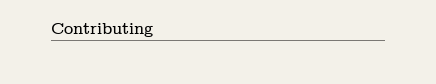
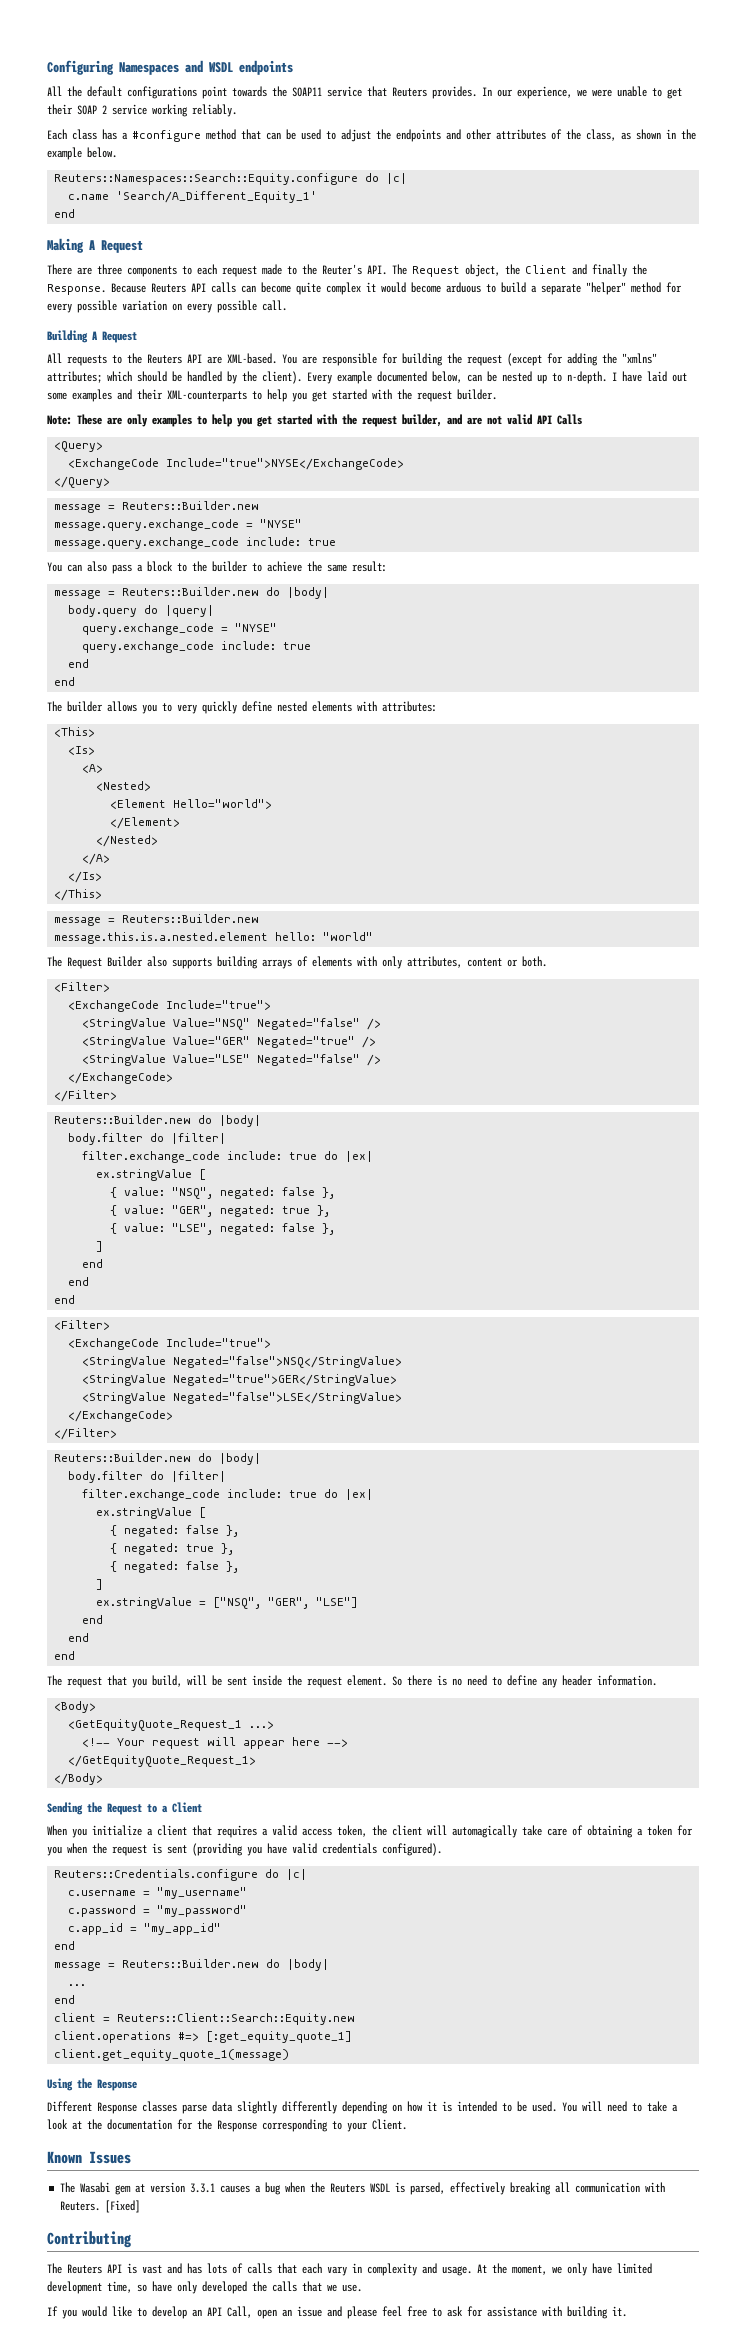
+ Configuring Namespaces and WSDL endpoints
+ All the default configurations point towards the SOAP11 service that Reuters provides. In our experience, we were unable to get their SOAP 2 service working reliably.
+ Each class has a #configure method that can be used to adjust the endpoints and other attributes of the class, as shown in the example below.
+ Reuters::Namespaces::Search::Equity.configure do |c|
+ c.name 'Search/A_Different_Equity_1'
+ end
+ Making A Request
+ There are three components to each request made to the Reuter's API. The Request object, the Client and finally the Response. Because Reuters API calls can become quite complex it would become arduous to build a separate "helper" method for every possible variation on every possible call.
+ Building A Request
+ All requests to the Reuters API are XML-based. You are responsible for building the request (except for adding the "xmlns" attributes; which should be handled by the client). Every example documented below, can be nested up to n-depth. I have laid out some examples and their XML-counterparts to help you get started with the request builder.
+ Note: These are only examples to help you get started with the request builder, and are not valid API Calls
+ <Query>
+ <ExchangeCode Include="true">NYSE</ExchangeCode>
+ </Query>
+ message = Reuters::Builder.new
+ message.query.exchange_code = "NYSE"
+ message.query.exchange_code include: true
+ You can also pass a block to the builder to achieve the same result:
+ message = Reuters::Builder.new do |body|
+ body.query do |query|
+ query.exchange_code = "NYSE"
+ query.exchange_code include: true
+ end
+ end
+ The builder allows you to very quickly define nested elements with attributes:
+ <This>
+ <Is>
+ <A>
+ <Nested>
+ <Element Hello="world">
+ </Element>
+ </Nested>
+ </A>
+ </Is>
+ </This>
+ message = Reuters::Builder.new
+ message.this.is.a.nested.element hello: "world"
+ The Request Builder also supports building arrays of elements with only attributes, content or both.
+ <Filter>
+ <ExchangeCode Include="true">
+ <StringValue Value="NSQ" Negated="false" />
+ <StringValue Value="GER" Negated="true" />
+ <StringValue Value="LSE" Negated="false" />
+ </ExchangeCode>
+ </Filter>
+ Reuters::Builder.new do |body|
+ body.filter do |filter|
+ filter.exchange_code include: true do |ex|
+ ex.stringValue [
+ { value: "NSQ", negated: false },
+ { value: "GER", negated: true },
+ { value: "LSE", negated: false },
+ ]
+ end
+ end
+ end
+ <Filter>
+ <ExchangeCode Include="true">
+ <StringValue Negated="false">NSQ</StringValue>
+ <StringValue Negated="true">GER</StringValue>
+ <StringValue Negated="false">LSE</StringValue>
+ </ExchangeCode>
+ </Filter>
+ Reuters::Builder.new do |body|
+ body.filter do |filter|
+ filter.exchange_code include: true do |ex|
+ ex.stringValue [
+ { negated: false },
+ { negated: true },
+ { negated: false },
+ ]
+ ex.stringValue = ["NSQ", "GER", "LSE"]
+ end
+ end
+ end
+ The request that you build, will be sent inside the request element. So there is no need to define any header information.
+ <Body>
+ <GetEquityQuote_Request_1 ...>
+ <!-- Your request will appear here -->
+ </GetEquityQuote_Request_1>
+ </Body>
+ Sending the Request to a Client
+ When you initialize a client that requires a valid access token, the client will automagically take care of obtaining a token for you when the request is sent (providing you have valid credentials configured).
+ Reuters::Credentials.configure do |c|
+ c.username = "my_username"
+ c.password = "my_password"
+ c.app_id = "my_app_id"
+ end
+ message = Reuters::Builder.new do |body|
+ ...
+ end
+ client = Reuters::Client::Search::Equity.new
+ client.operations #=> [:get_equity_quote_1]
+ client.get_equity_quote_1(message)
+ Using the Response
+ Different Response classes parse data slightly differently depending on how it is intended to be used. You will need to take a look at the documentation for the Response corresponding to your Client.
+ Known Issues
+ The Wasabi gem at version 3.3.1 causes a bug when the Reuters WSDL is parsed, effectively breaking all communication with Reuters. [Fixed]
  Contributing
+ The Reuters API is vast and has lots of calls that each vary in complexity and usage. At the moment, we only have limited development time, so have only developed the calls that we use.
+ If you would like to develop an API Call, open an issue and please feel free to ask for assistance with building it.

